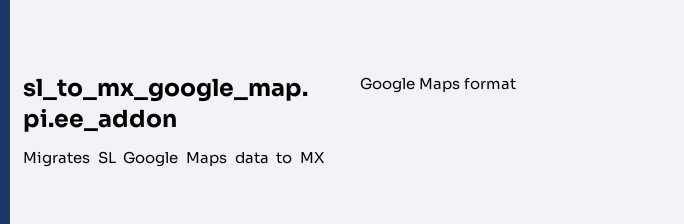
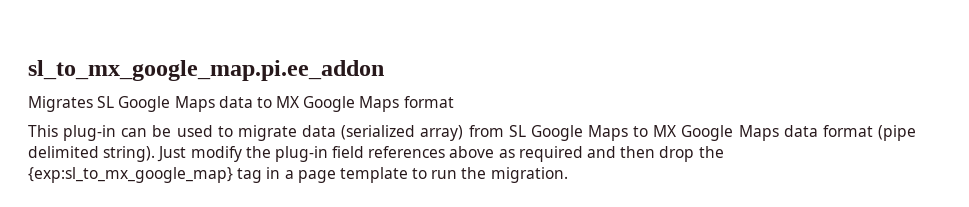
+ This plug-in can be used to migrate data (serialized array) from SL Google Maps to MX Google Maps data format (pipe delimited string). Just modify the plug-in field references above as required and then drop the {exp:sl_to_mx_google_map} tag in a page template to run the migration.

